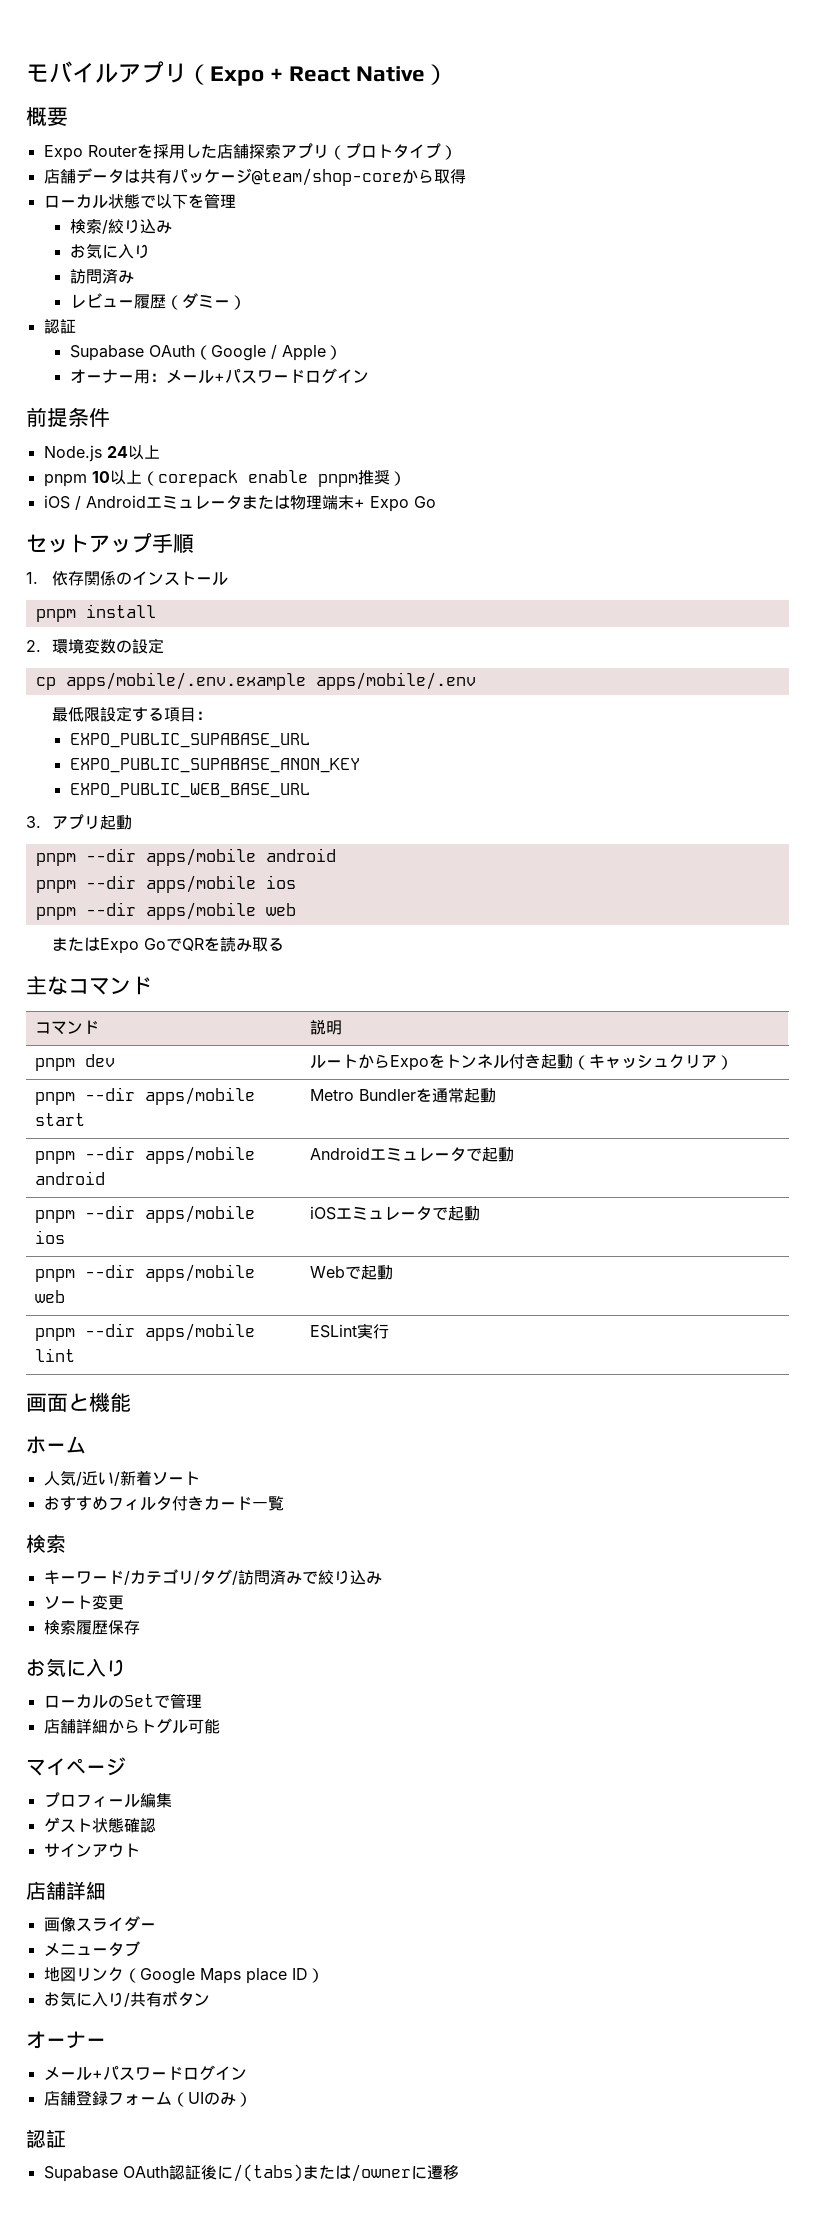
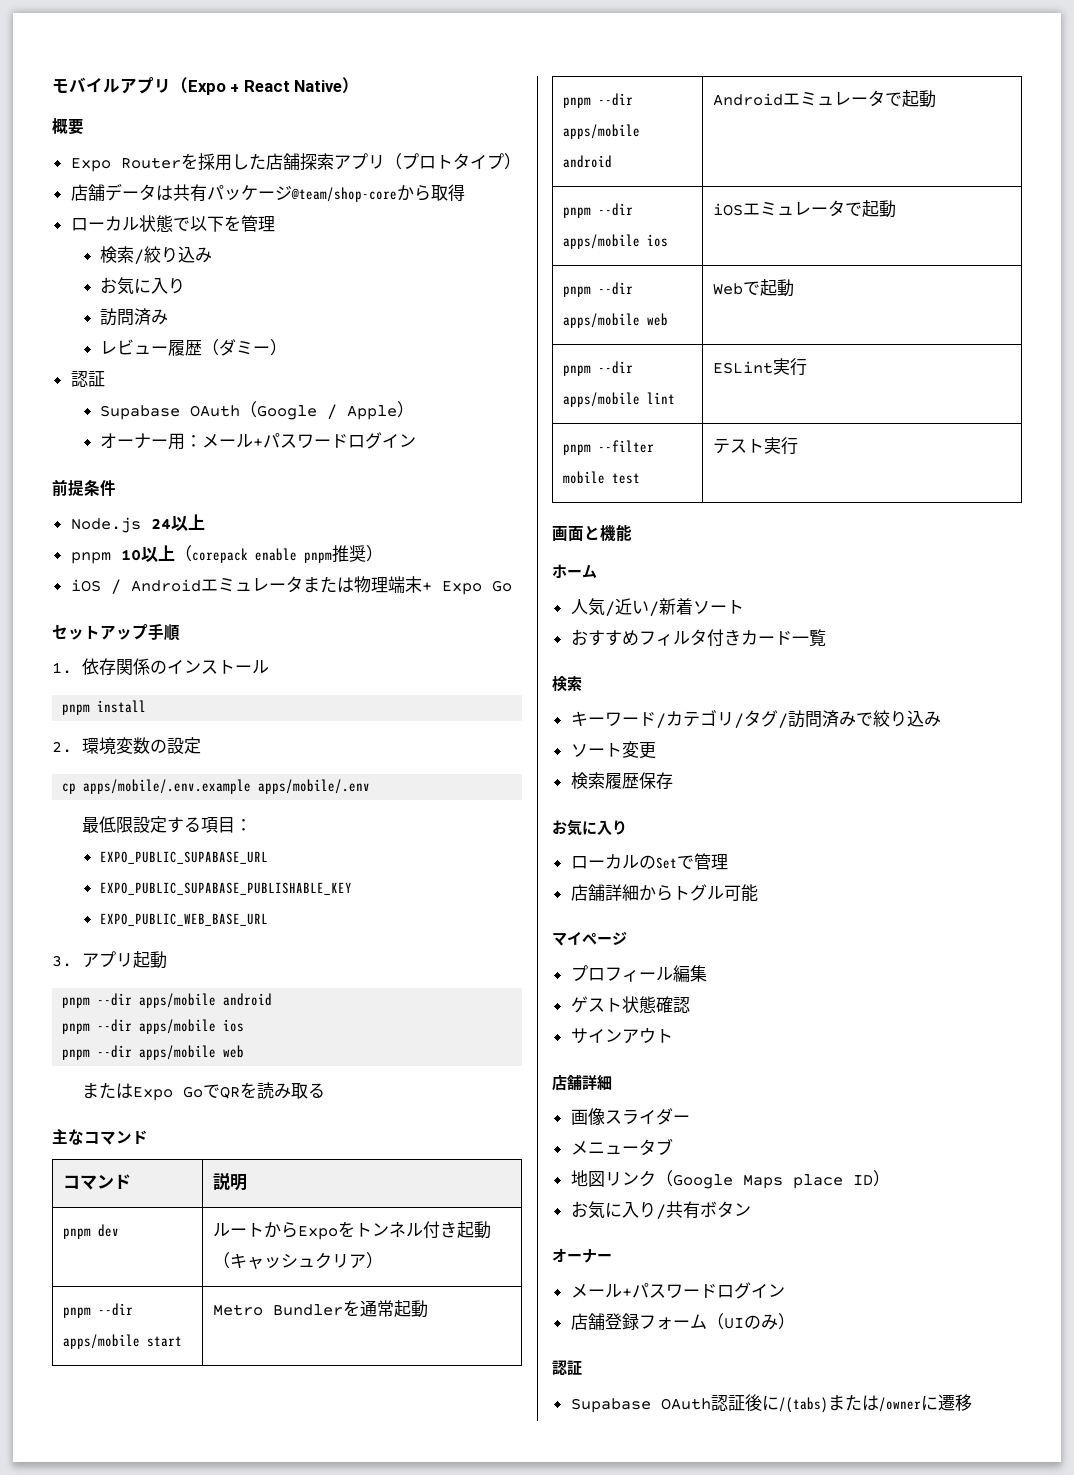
- EXPO_PUBLIC_SUPABASE_ANON_KEY
+ EXPO_PUBLIC_SUPABASE_PUBLISHABLE_KEY
+ pnpm --filter mobile test | テスト実行

